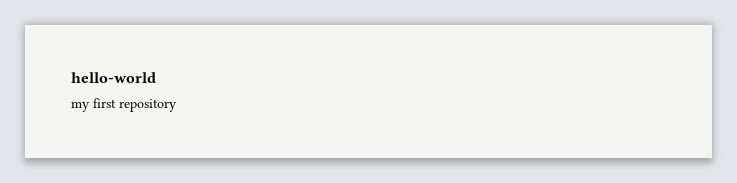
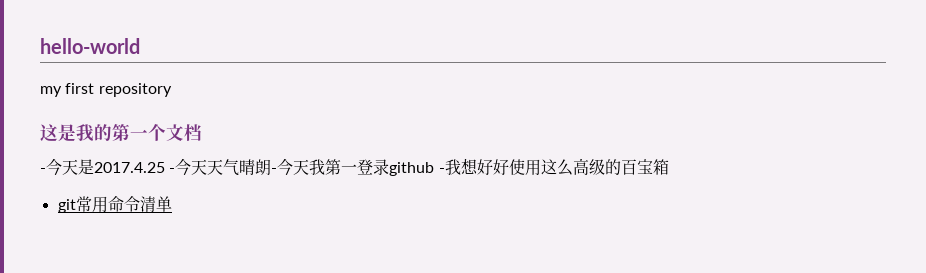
+ 这是我的第一个文档
+ -今天是2017.4.25 -今天天气晴朗-今天我第一登录github -我想好好使用这么高级的百宝箱
+ git常用命令清单

